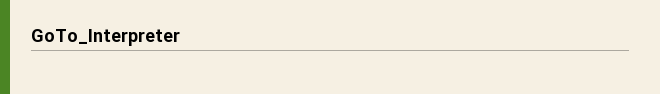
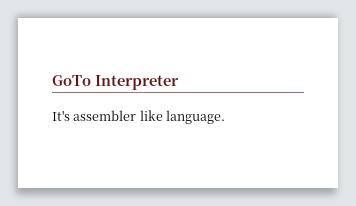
- GoTo_Interpreter
+ GoTo Interpreter
+ It's assembler like language.

